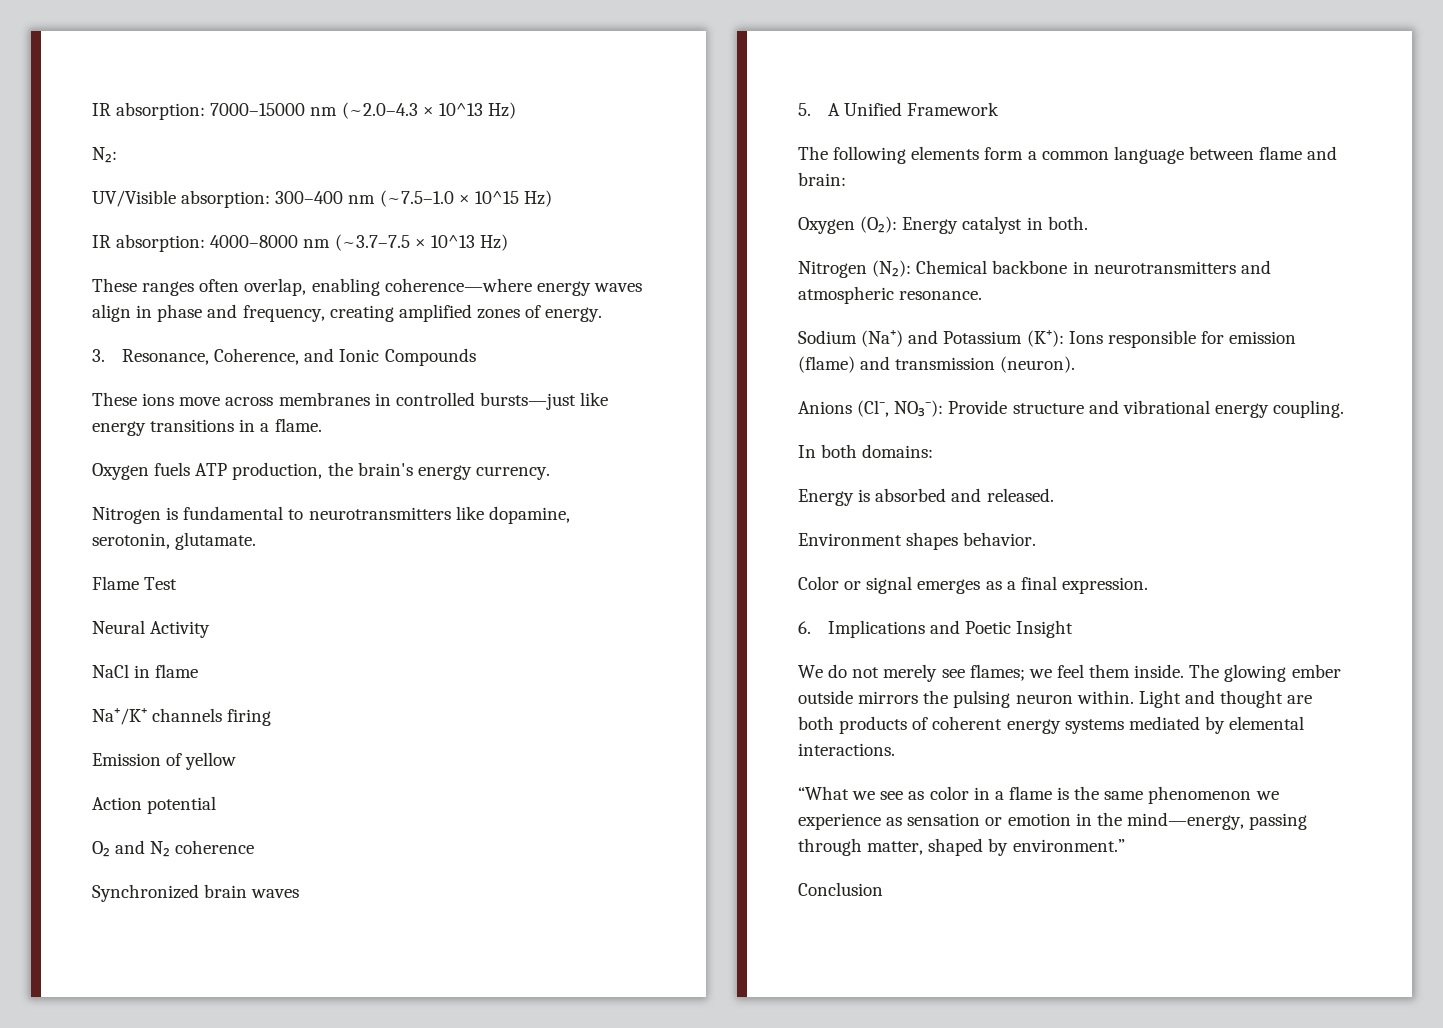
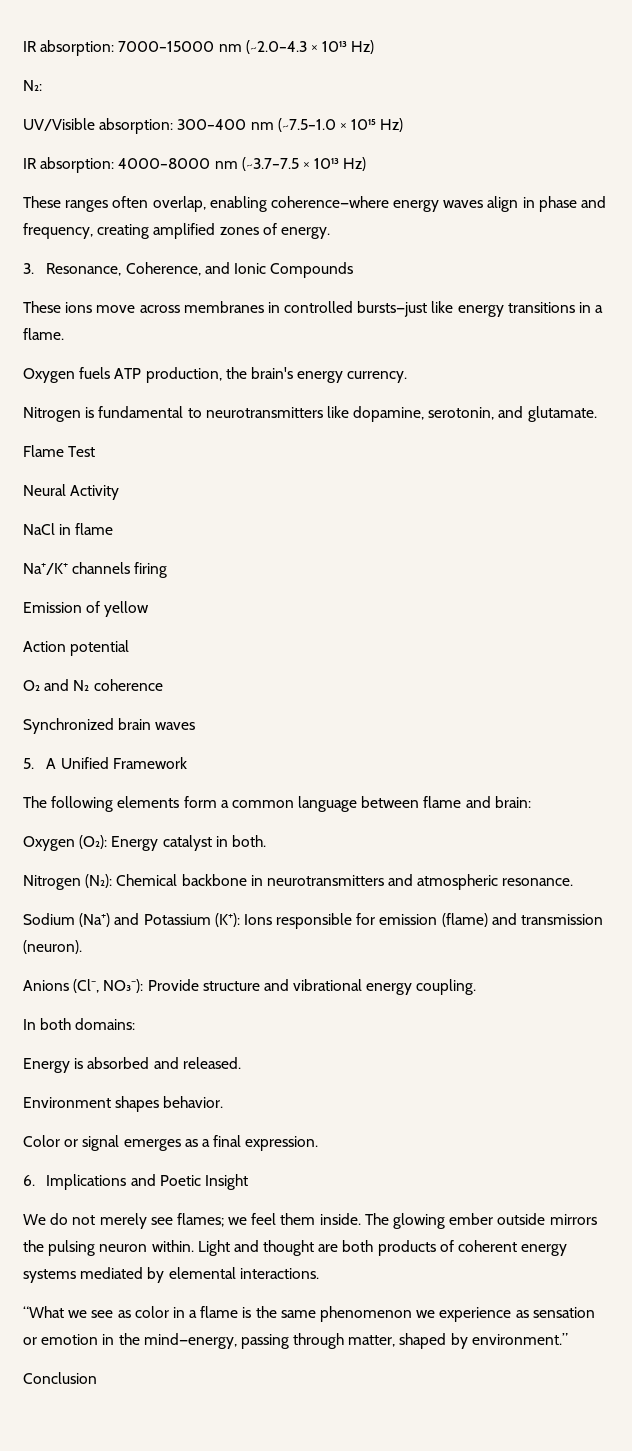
- IR absorption: 7000–15000 nm (~2.0–4.3 × 10^13 Hz)
+ IR absorption: 7000–15000 nm (~2.0–4.3 × 10¹³ Hz)
- UV/Visible absorption: 300–400 nm (~7.5–1.0 × 10^15 Hz)
+ UV/Visible absorption: 300–400 nm (~7.5–1.0 × 10¹⁵ Hz)
- IR absorption: 4000–8000 nm (~3.7–7.5 × 10^13 Hz)
+ IR absorption: 4000–8000 nm (~3.7–7.5 × 10¹³ Hz)
- Nitrogen is fundamental to neurotransmitters like dopamine, serotonin, glutamate.
+ Nitrogen is fundamental to neurotransmitters like dopamine, serotonin, and glutamate.

